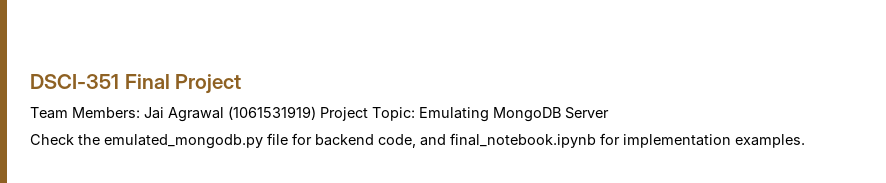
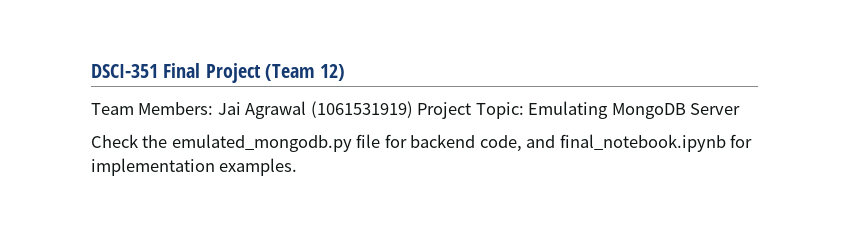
- DSCI-351 Final Project
+ DSCI-351 Final Project (Team 12)

